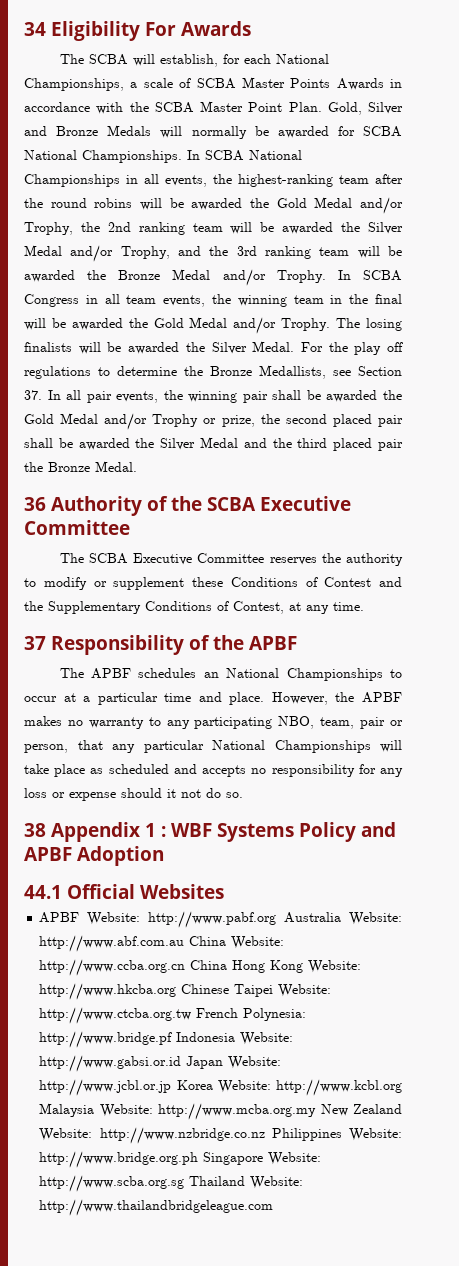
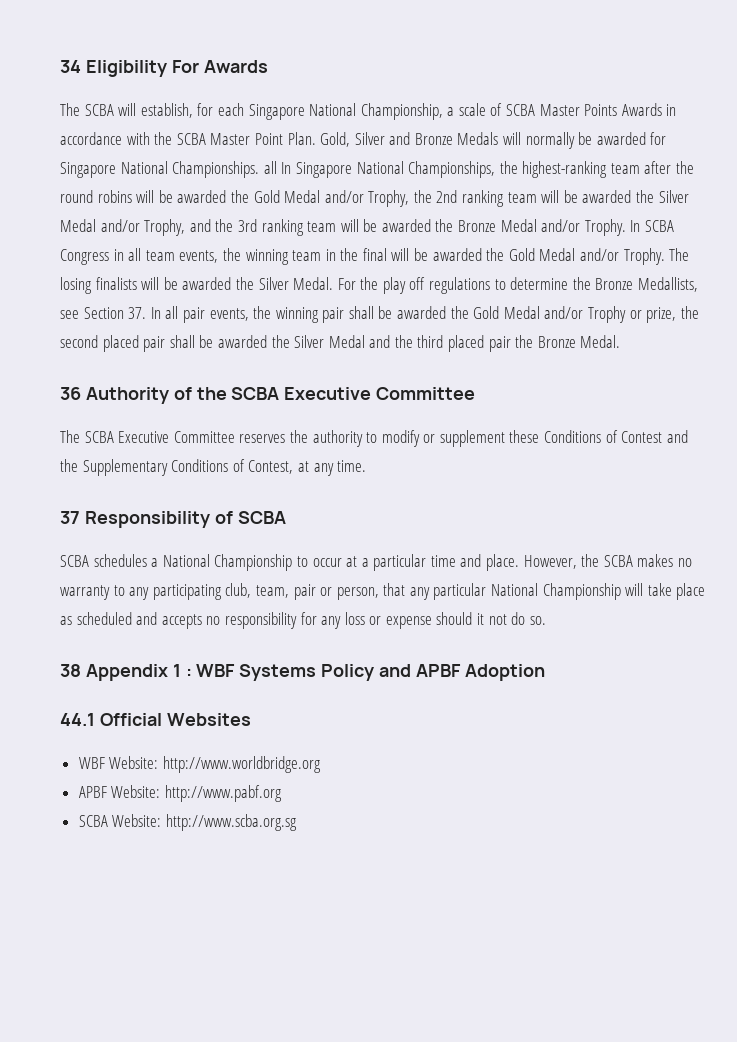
- The SCBA will establish, for each National Championships, a scale of SCBA Master Points Awards in accordance with the SCBA Master Point Plan.
+ The SCBA will establish, for each Singapore National Championship, a scale of SCBA Master Points Awards in accordance with the SCBA Master Point Plan.
- Gold, Silver and Bronze Medals will normally be awarded for SCBA National Championships. In SCBA National Championships in all events, the highest-ranking team after the round robins will be awarded the Gold Medal and/or Trophy, the 2nd ranking team will be awarded the Silver Medal and/or Trophy, and the 3rd ranking team will be awarded the Bronze Medal and/or Trophy.
+ Gold, Silver and Bronze Medals will normally be awarded for Singapore National Championships. all In Singapore National Championships, the highest-ranking team after the round robins will be awarded the Gold Medal and/or Trophy, the 2nd ranking team will be awarded the Silver Medal and/or Trophy, and the 3rd ranking team will be awarded the Bronze Medal and/or Trophy.
- 37 Responsibility of the APBF
- The APBF schedules an National Championships to occur at a particular time and place.
+ 37 Responsibility of SCBA
+ SCBA schedules a National Championship to occur at a particular time and place.
- However, the APBF makes no warranty to any participating NBO, team, pair or person, that any particular National Championships will take place as scheduled and accepts no responsibility for any loss or expense should it not do so.
+ However, the SCBA makes no warranty to any participating club, team, pair or person, that any particular National Championship will take place as scheduled and accepts no responsibility for any loss or expense should it not do so.
+ WBF Website: http://www.worldbridge.org
- APBF Website: http://www.pabf.org Australia Website: http://www.abf.com.au China Website: http://www.ccba.org.cn China Hong Kong Website: http://www.hkcba.org Chinese Taipei Website: http://www.ctcba.org.tw French Polynesia: http://www.bridge.pf Indonesia Website: http://www.gabsi.or.id Japan Website: http://www.jcbl.or.jp Korea Website: http://www.kcbl.org Malaysia Website: http://www.mcba.org.my New Zealand Website: http://www.nzbridge.co.nz Philippines Website: http://www.bridge.org.ph Singapore Website: http://www.scba.org.sg Thailand Website: http://www.thailandbridgeleague.com
+ APBF Website: http://www.pabf.org
+ SCBA Website: http://www.scba.org.sg

